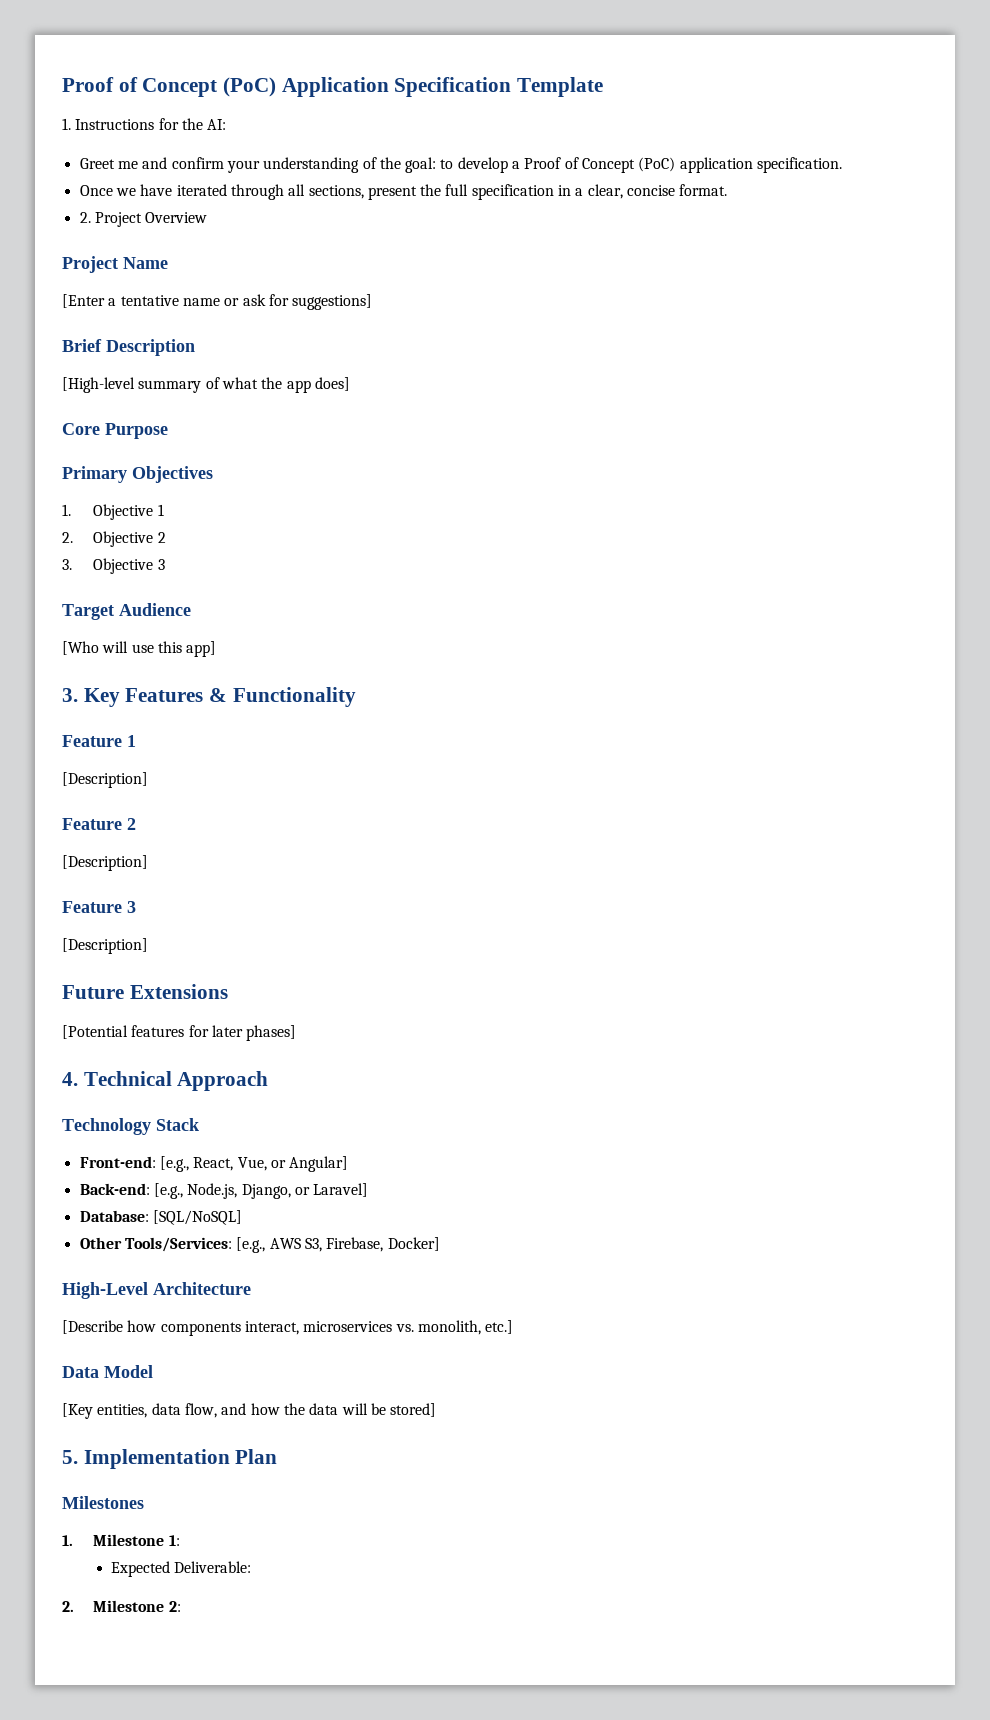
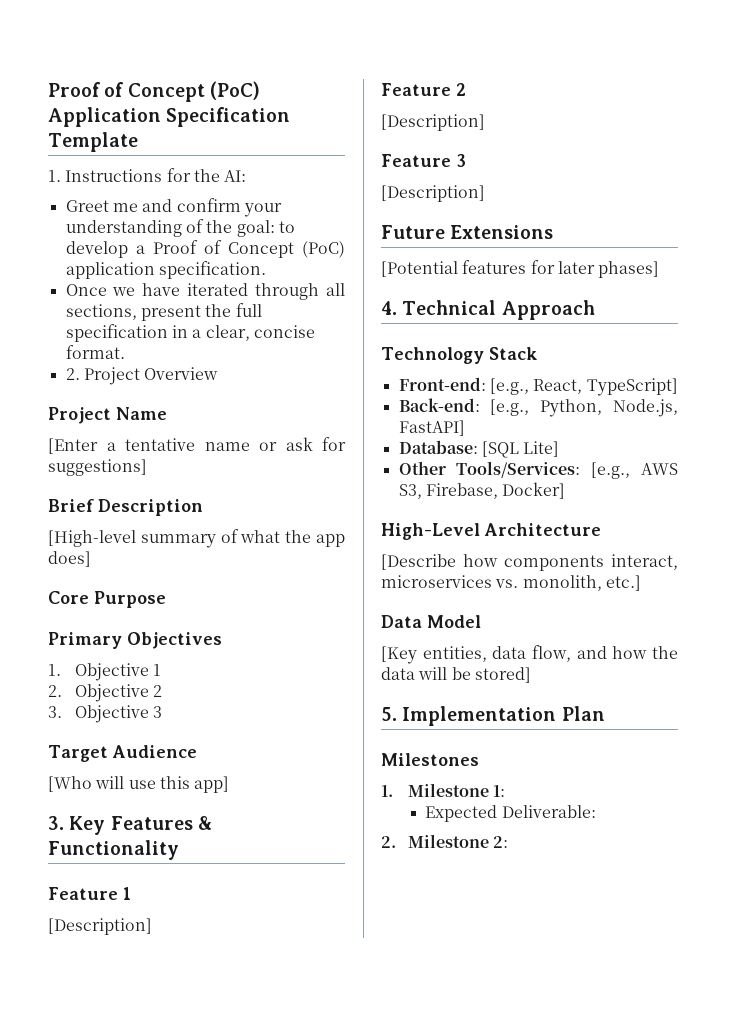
- Front-end: [e.g., React, Vue, or Angular]
+ Front-end: [e.g., React, TypeScript]
- Back-end: [e.g., Node.js, Django, or Laravel]
+ Back-end: [e.g., Python, Node.js, FastAPI]
- Database: [SQL/NoSQL]
+ Database: [SQL Lite]

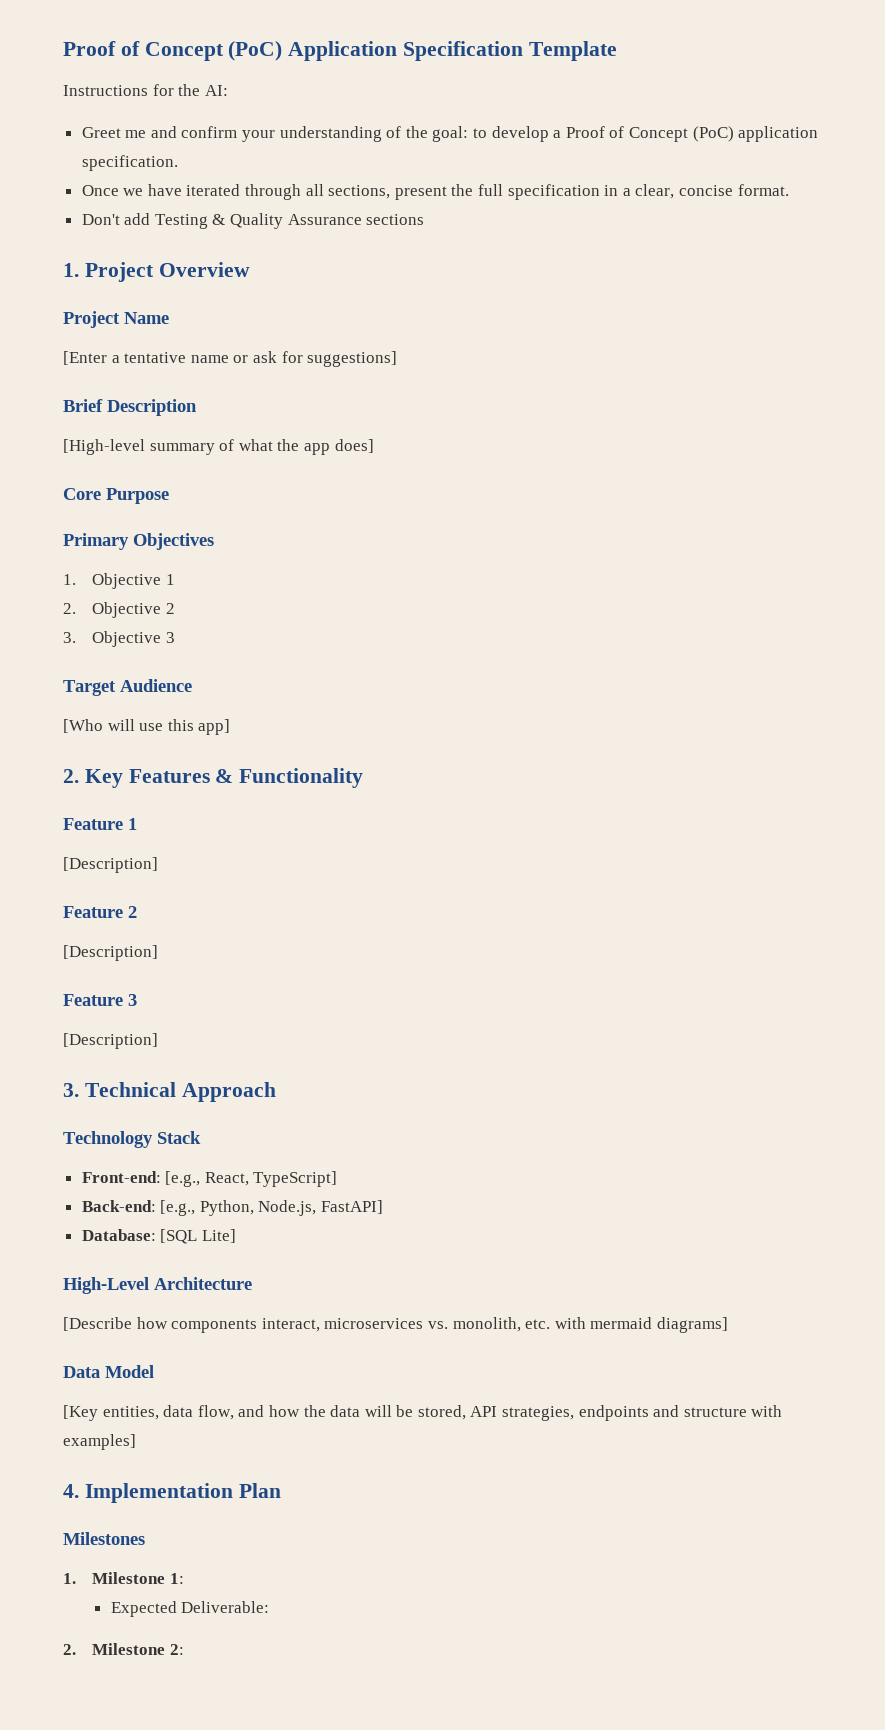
- 1. Instructions for the AI:
+ Instructions for the AI:
- 2. Project Overview
+ Don't add Testing & Quality Assurance sections
+ 1. Project Overview
- 3. Key Features & Functionality
+ 2. Key Features & Functionality
- Future Extensions
- [Potential features for later phases]
- 4. Technical Approach
+ 3. Technical Approach
- Other Tools/Services: [e.g., AWS S3, Firebase, Docker]
- [Describe how components interact, microservices vs. monolith, etc.]
+ [Describe how components interact, microservices vs. monolith, etc. with mermaid diagrams]
- [Key entities, data flow, and how the data will be stored]
- 5. Implementation Plan
+ [Key entities, data flow, and how the data will be stored, API strategies, endpoints and structure with examples]
+ 4. Implementation Plan

